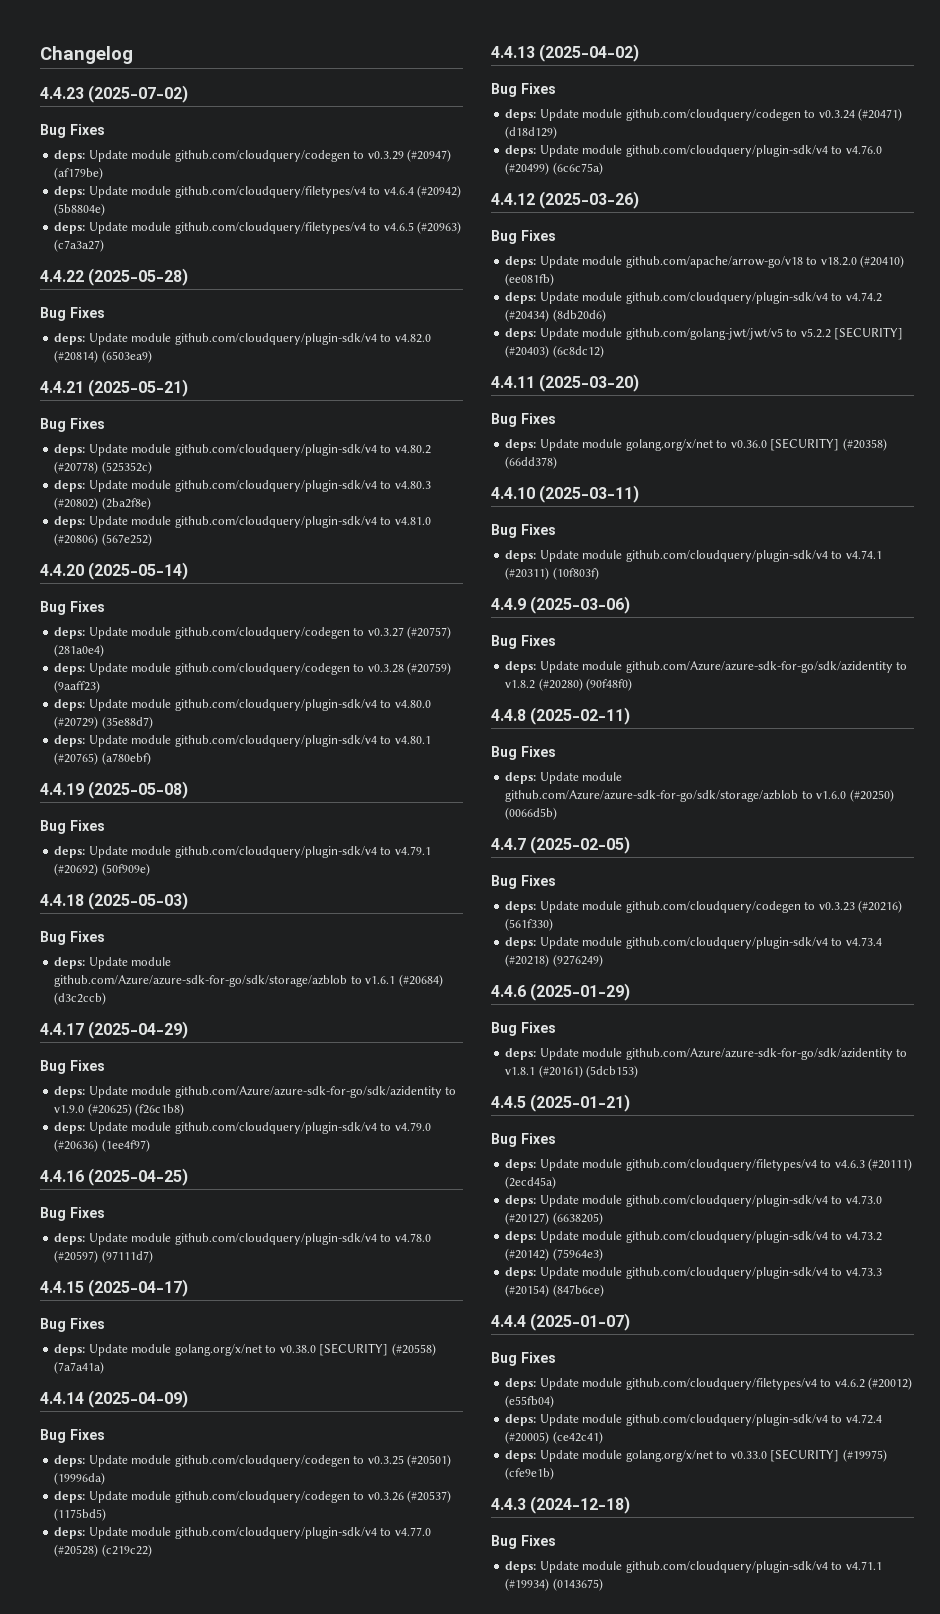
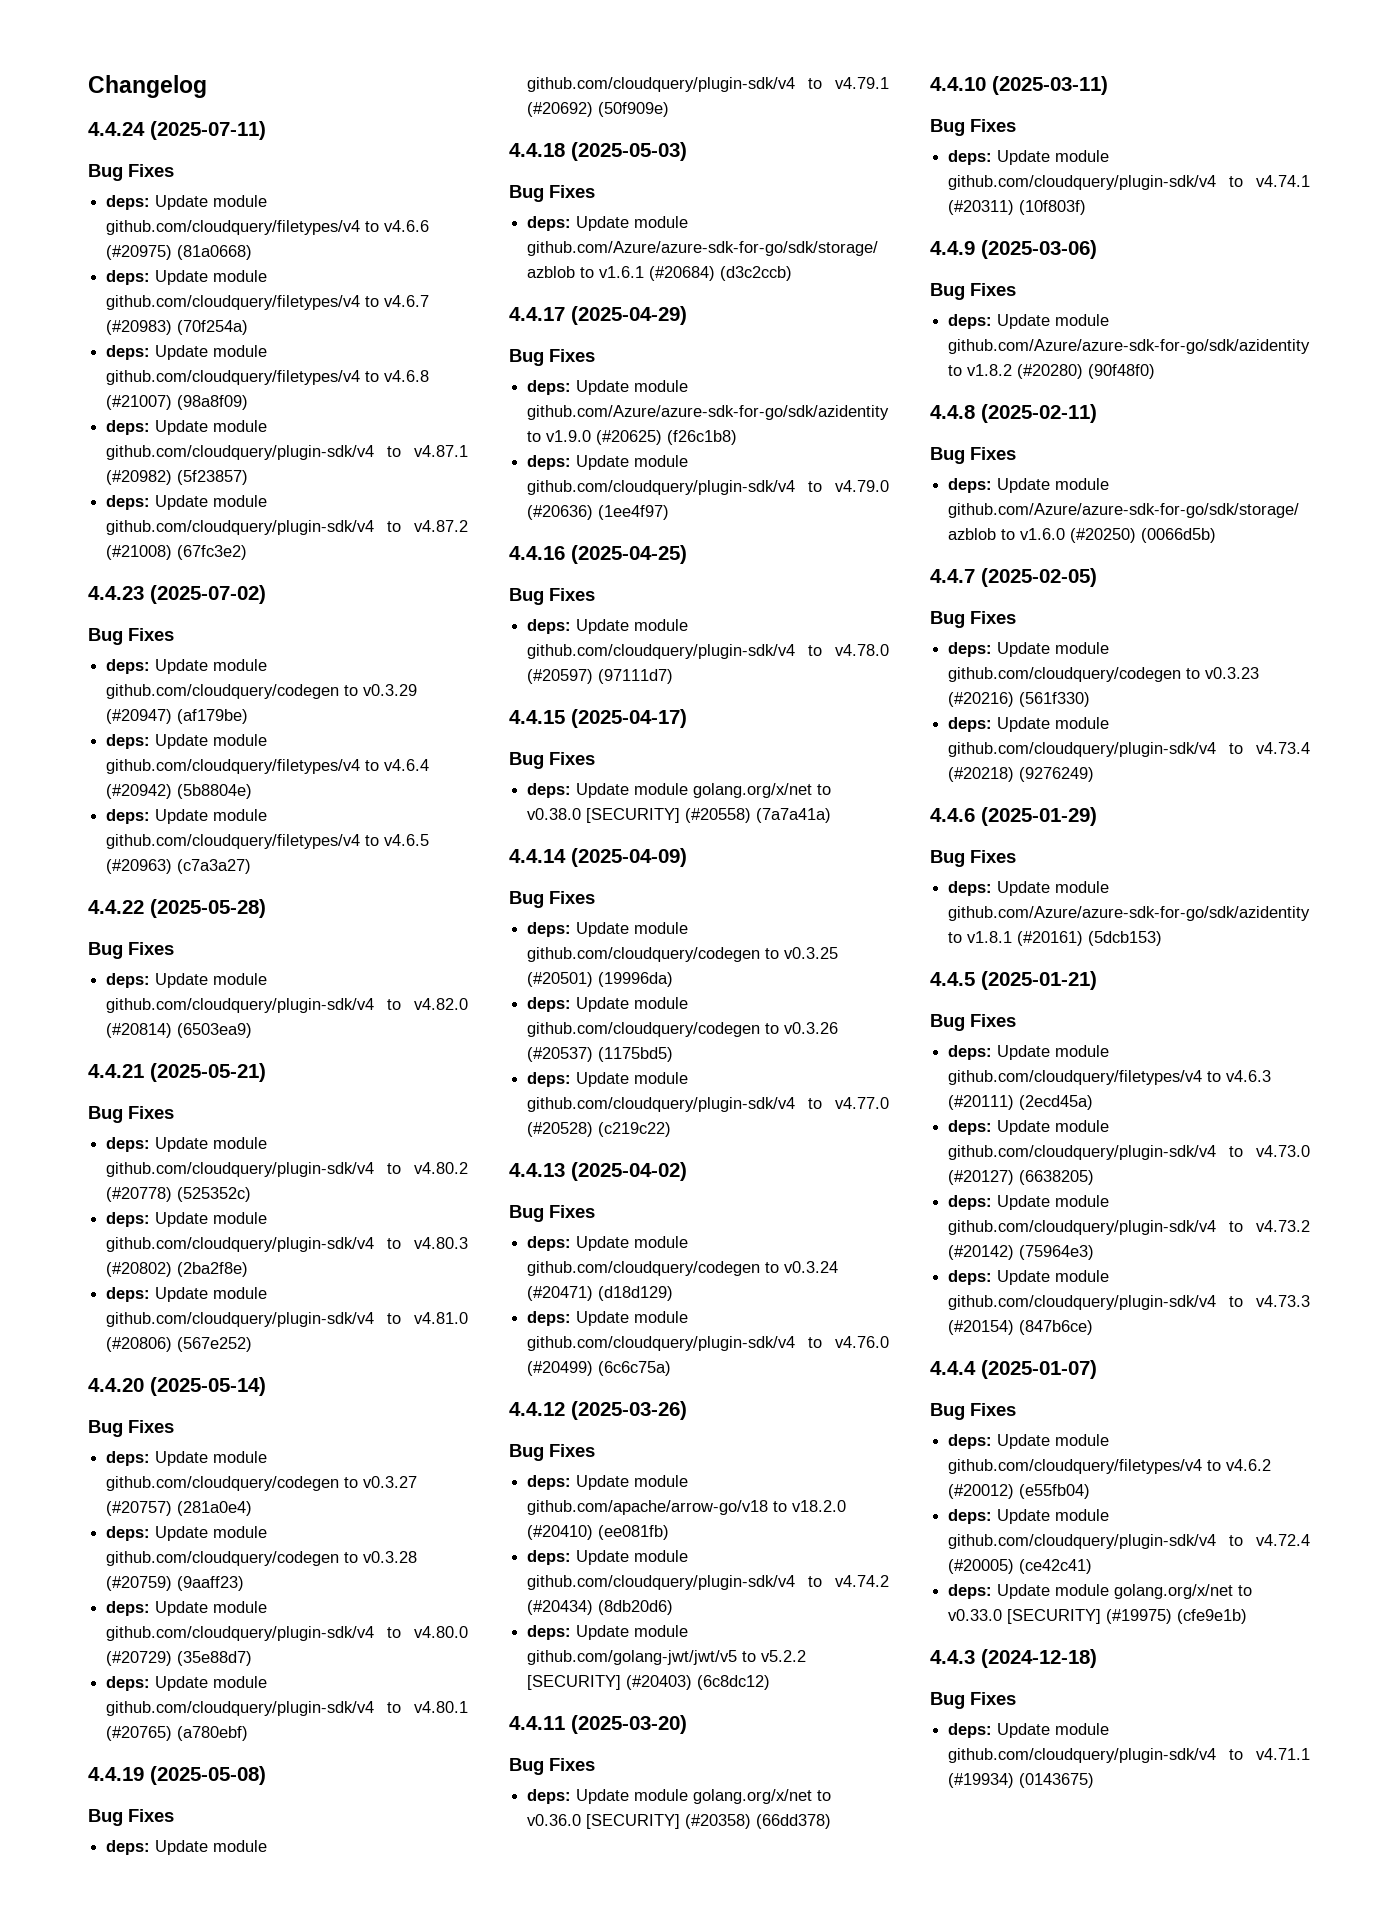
+ 4.4.24 (2025-07-11)
+ Bug Fixes
+ deps: Update module github.com/cloudquery/filetypes/v4 to v4.6.6 (#20975) (81a0668)
+ deps: Update module github.com/cloudquery/filetypes/v4 to v4.6.7 (#20983) (70f254a)
+ deps: Update module github.com/cloudquery/filetypes/v4 to v4.6.8 (#21007) (98a8f09)
+ deps: Update module github.com/cloudquery/plugin-sdk/v4 to v4.87.1 (#20982) (5f23857)
+ deps: Update module github.com/cloudquery/plugin-sdk/v4 to v4.87.2 (#21008) (67fc3e2)

